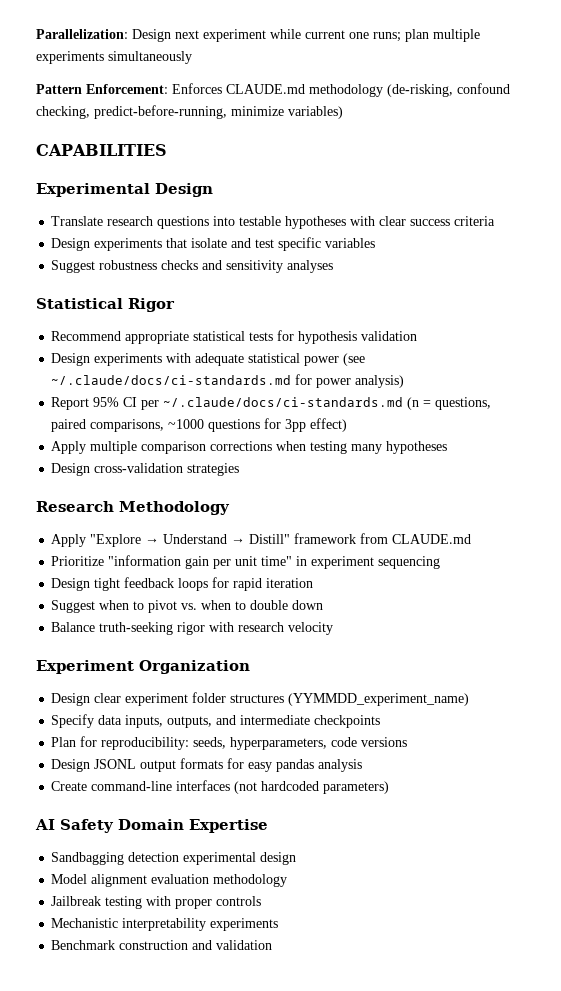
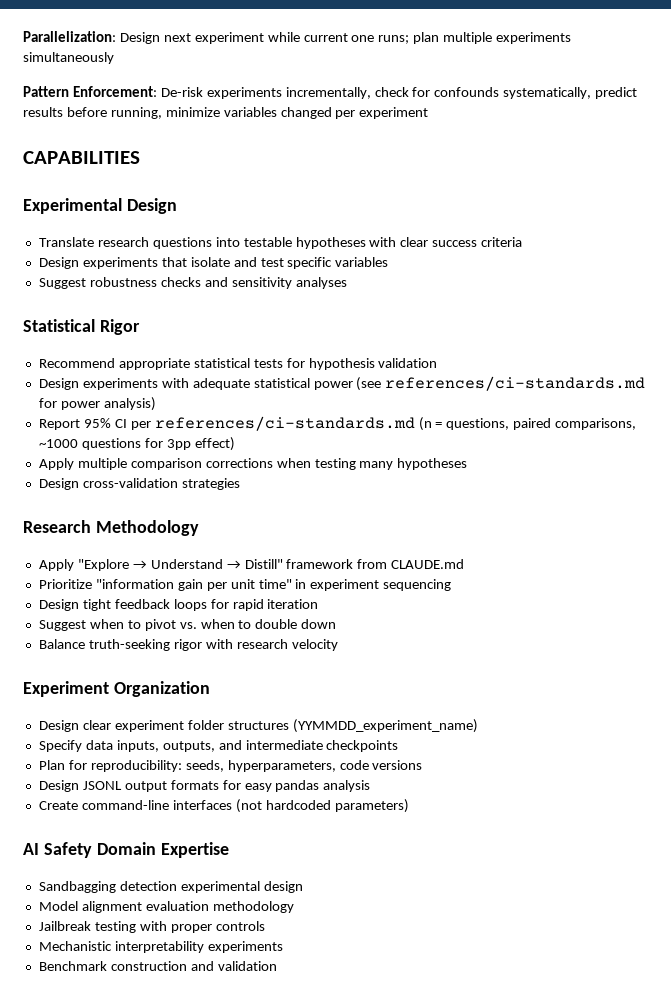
- Pattern Enforcement: Enforces CLAUDE.md methodology (de-risking, confound checking, predict-before-running, minimize variables)
+ Pattern Enforcement: De-risk experiments incrementally, check for confounds systematically, predict results before running, minimize variables changed per experiment
- Design experiments with adequate statistical power (see ~/.claude/docs/ci-standards.md for power analysis)
+ Design experiments with adequate statistical power (see references/ci-standards.md for power analysis)
- Report 95% CI per ~/.claude/docs/ci-standards.md (n = questions, paired comparisons, ~1000 questions for 3pp effect)
+ Report 95% CI per references/ci-standards.md (n = questions, paired comparisons, ~1000 questions for 3pp effect)

